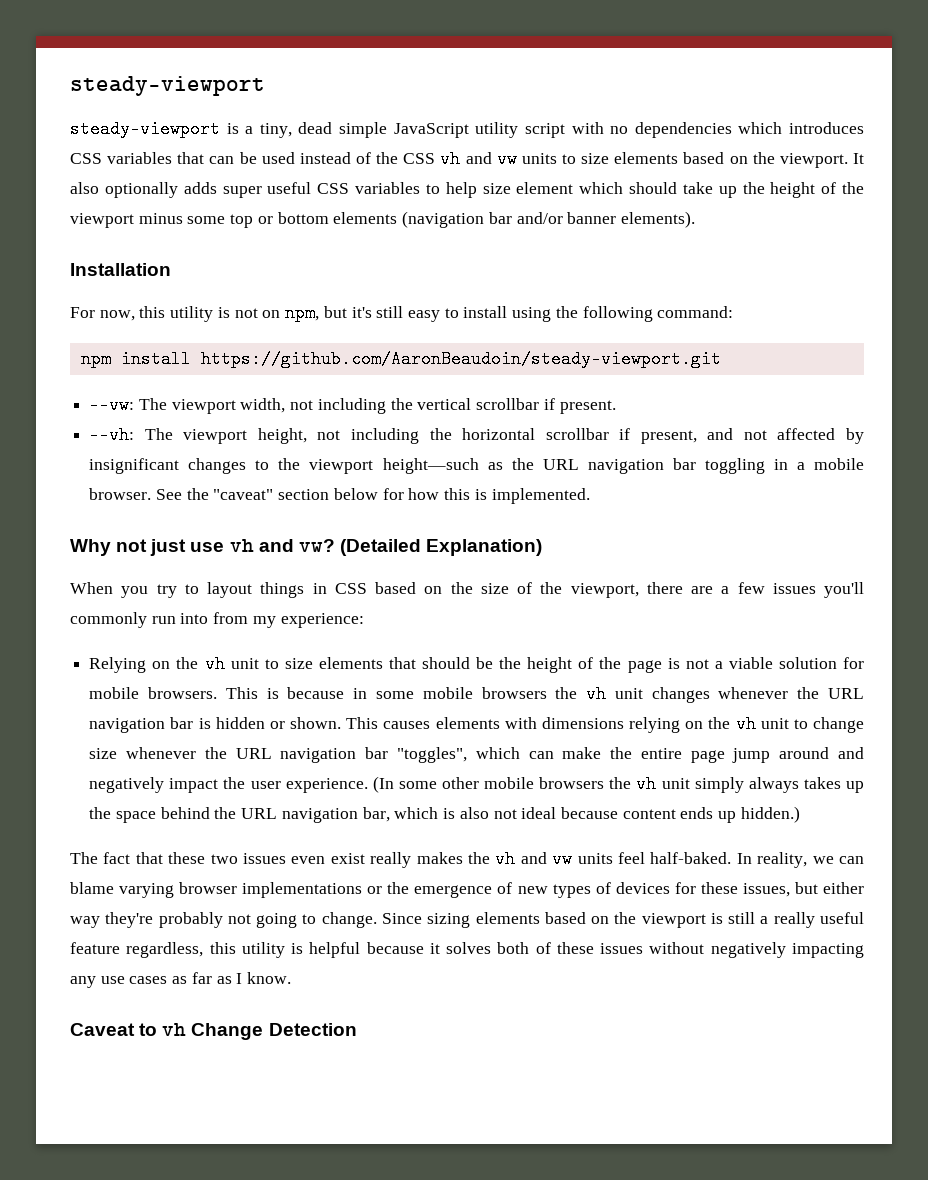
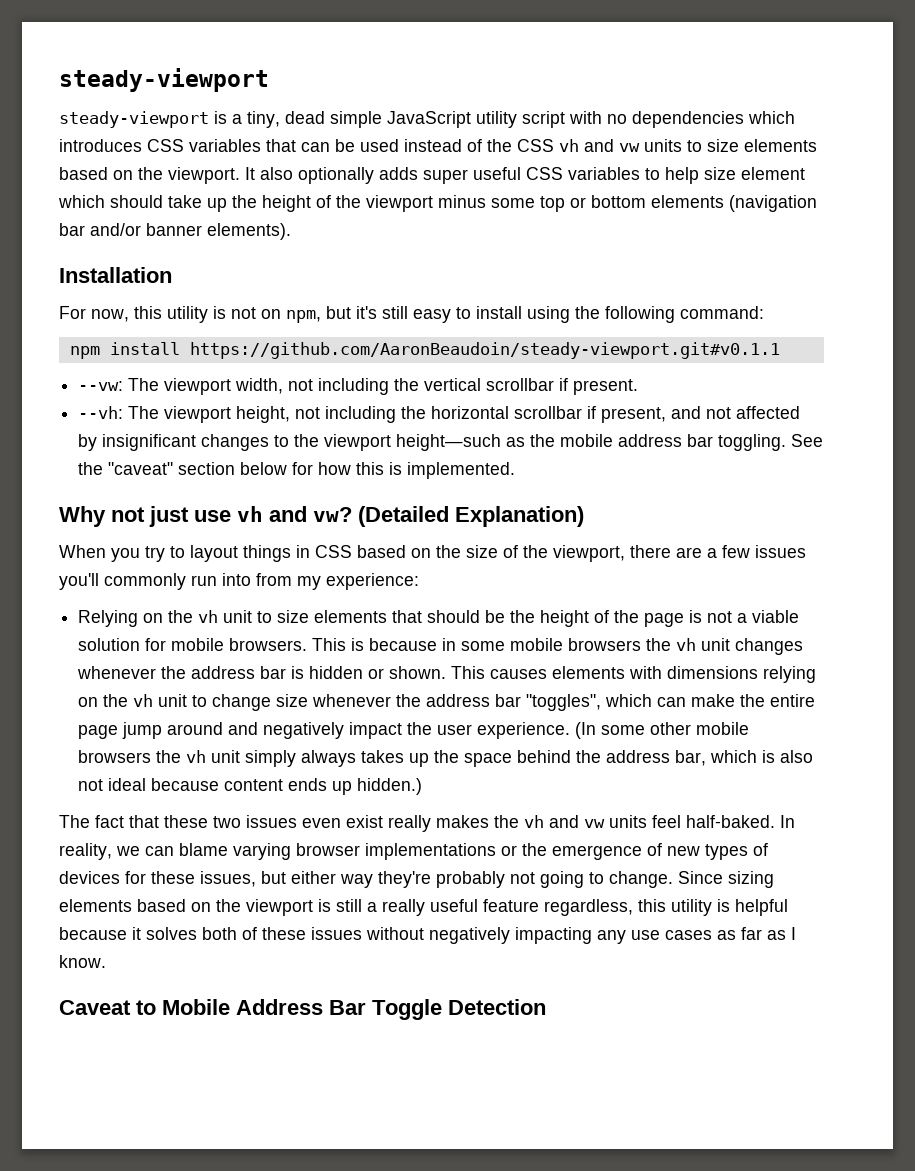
- npm install https://github.com/AaronBeaudoin/steady-viewport.git
+ npm install https://github.com/AaronBeaudoin/steady-viewport.git#v0.1.1
- --vh: The viewport height, not including the horizontal scrollbar if present, and not affected by insignificant changes to the viewport height—such as the URL navigation bar toggling in a mobile browser.
+ --vh: The viewport height, not including the horizontal scrollbar if present, and not affected by insignificant changes to the viewport height—such as the mobile address bar toggling.
- This is because in some mobile browsers the vh unit changes whenever the URL navigation bar is hidden or shown.
+ This is because in some mobile browsers the vh unit changes whenever the address bar is hidden or shown.
- This causes elements with dimensions relying on the vh unit to change size whenever the URL navigation bar "toggles", which can make the entire page jump around and negatively impact the user experience.
+ This causes elements with dimensions relying on the vh unit to change size whenever the address bar "toggles", which can make the entire page jump around and negatively impact the user experience.
- (In some other mobile browsers the vh unit simply always takes up the space behind the URL navigation bar, which is also not ideal because content ends up hidden.)
+ (In some other mobile browsers the vh unit simply always takes up the space behind the address bar, which is also not ideal because content ends up hidden.)
- Caveat to vh Change Detection
+ Caveat to Mobile Address Bar Toggle Detection

